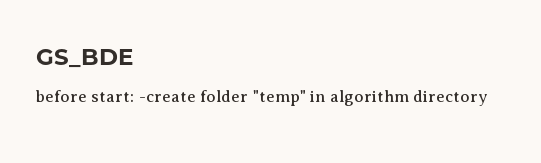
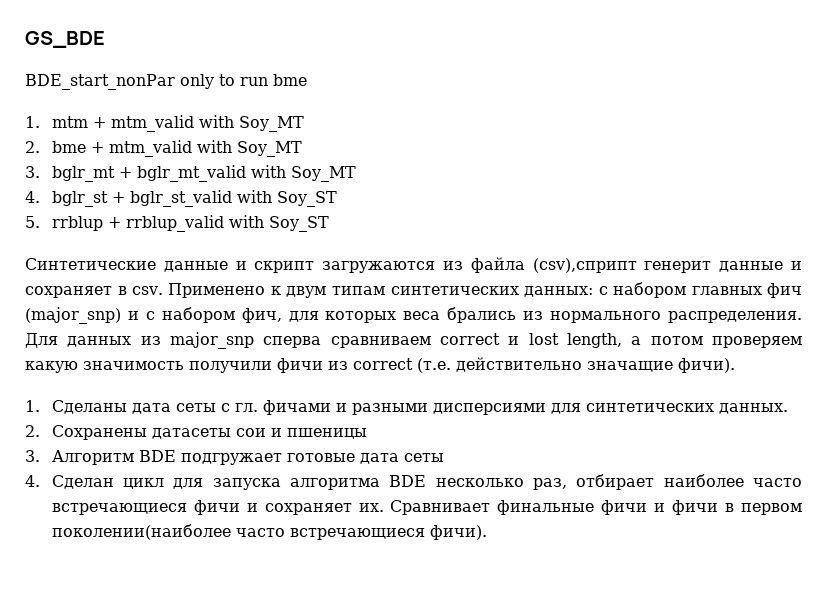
- before start: -create folder "temp" in algorithm directory
+ BDE_start_nonPar only to run bme
+ 1. mtm + mtm_valid with Soy_MT
+ 2. bme + mtm_valid with Soy_MT
+ 3. bglr_mt + bglr_mt_valid with Soy_MT
+ 4. bglr_st + bglr_st_valid with Soy_ST
+ 5. rrblup + rrblup_valid with Soy_ST
+ Синтетические данные и скрипт загружаются из файла (csv),сприпт генерит данные и сохраняет в csv. Применено к двум типам синтетических данных: с набором главных фич (major_snp) и с набором фич, для которых веса брались из нормального распределения. Для данных из major_snp сперва сравниваем correct и lost length, а потом проверяем какую значимость получили фичи из correct (т.е. действительно значащие фичи).
+ 1. Сделаны дата сеты с гл. фичами и разными дисперсиями для синтетических данных.
+ 2. Сохранены датасеты сои и пшеницы
+ 3. Алгоритм BDE подгружает готовые дата сеты
+ 4. Сделан цикл для запуска алгоритма BDE несколько раз, отбирает наиболее часто встречающиеся фичи и сохраняет их. Сравнивает финальные фичи и фичи в первом поколении(наиболее часто встречающиеся фичи).

